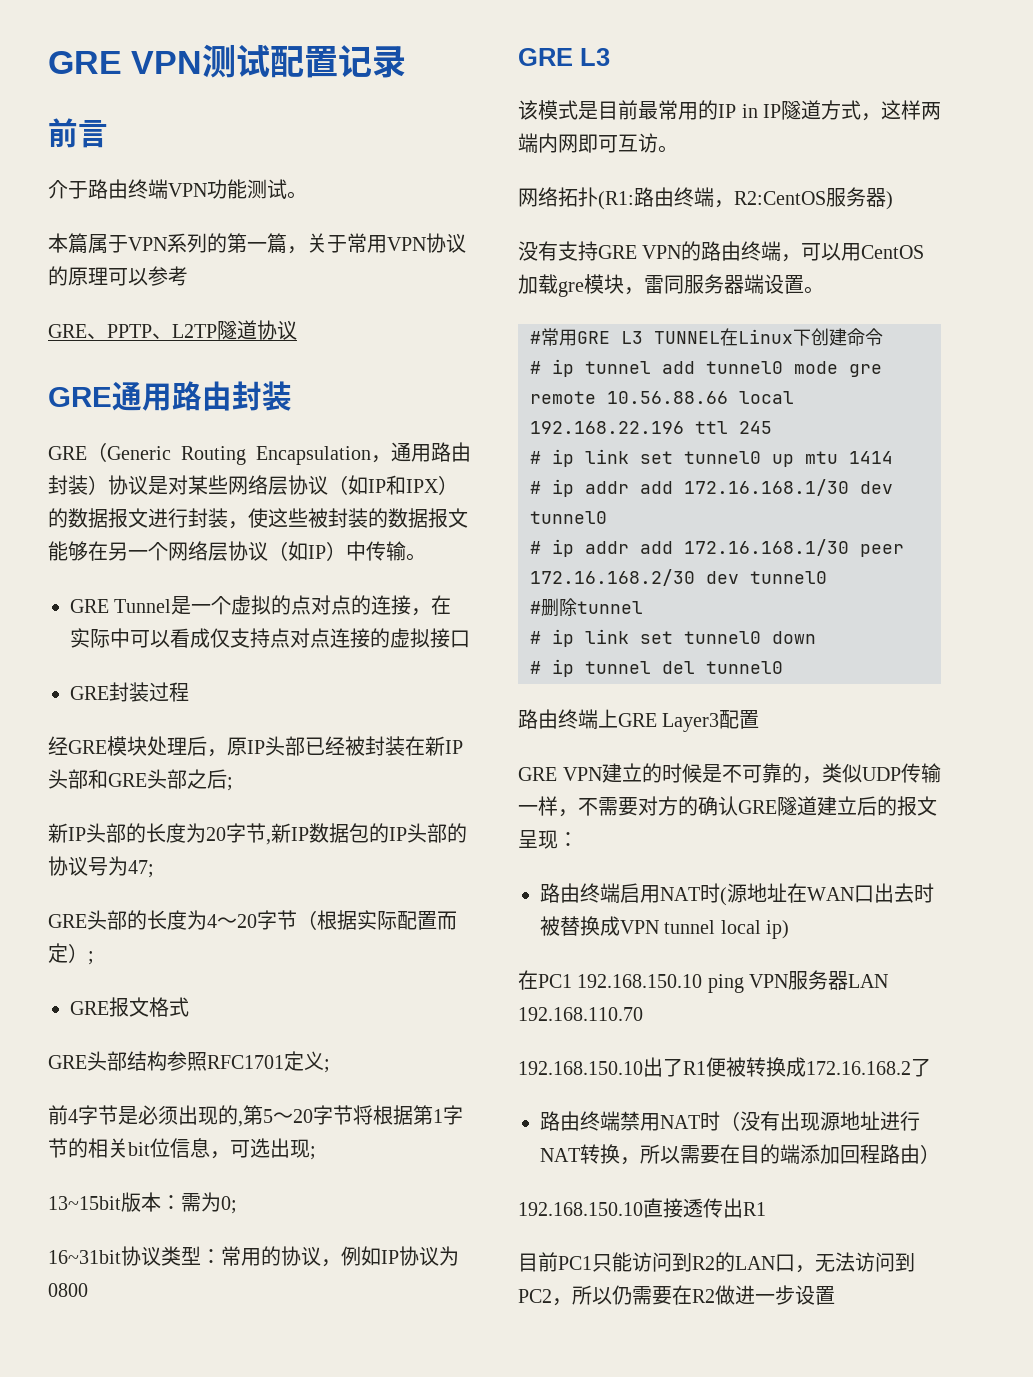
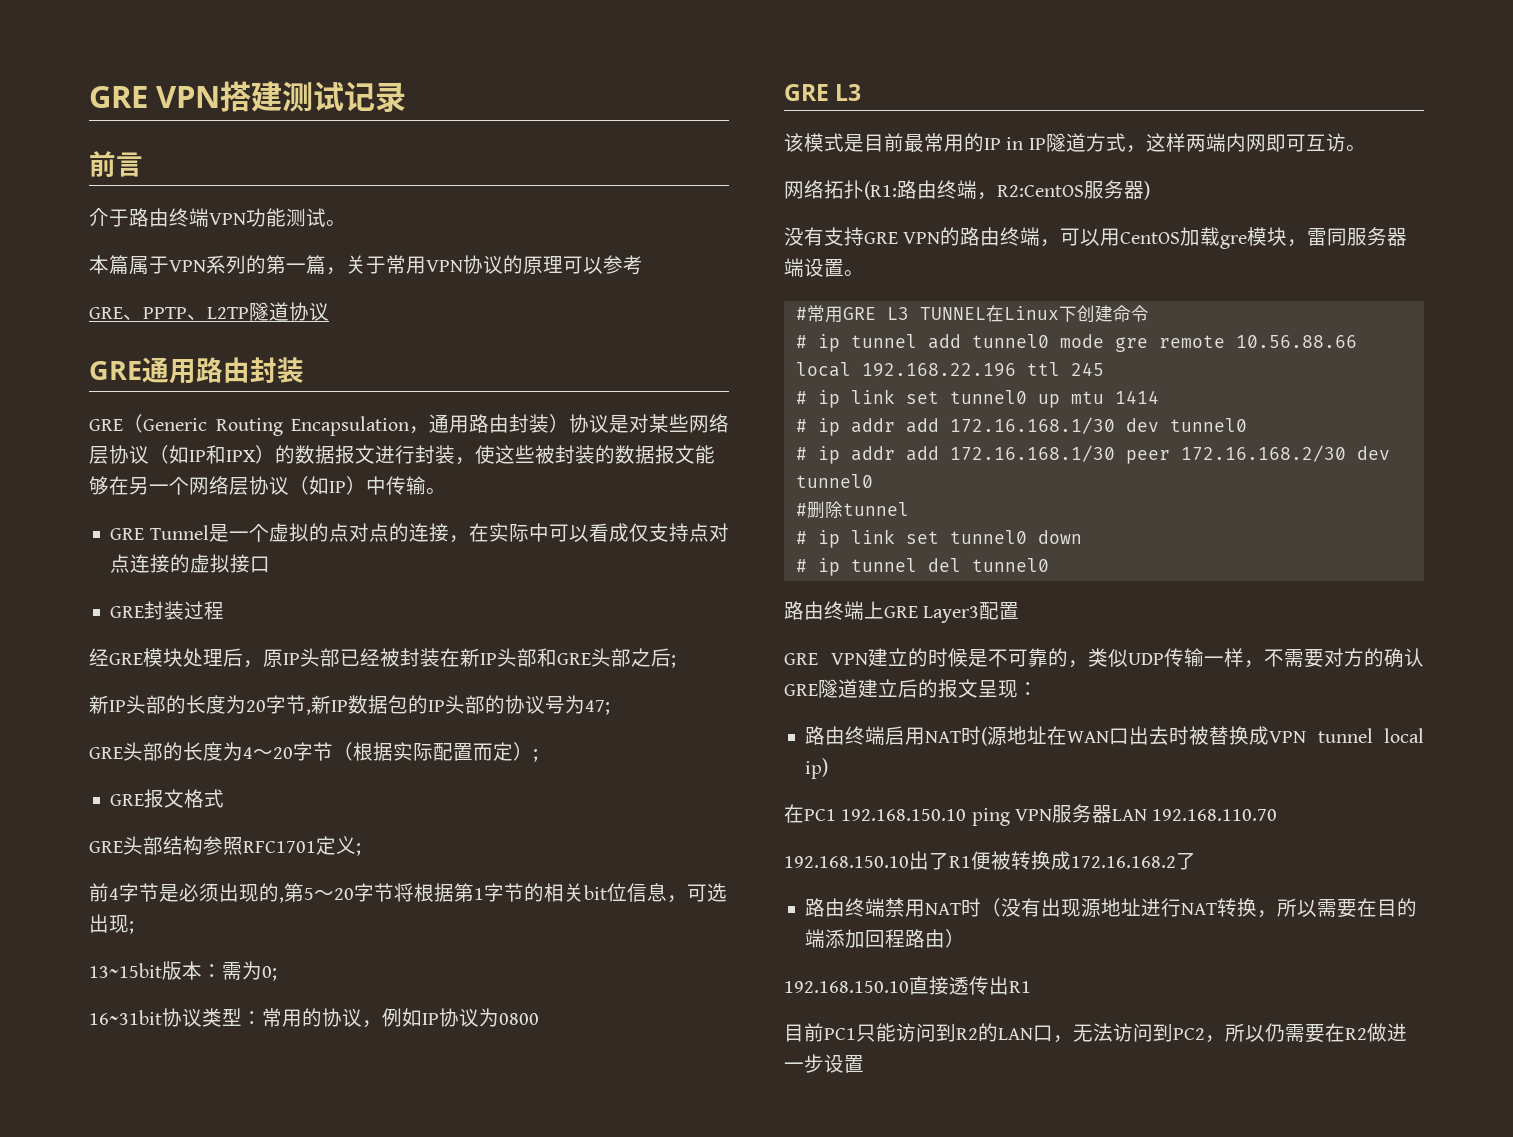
- GRE VPN测试配置记录
+ GRE VPN搭建测试记录

